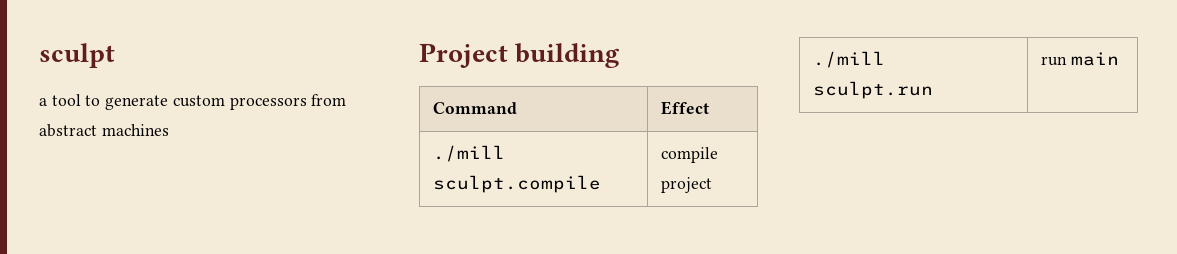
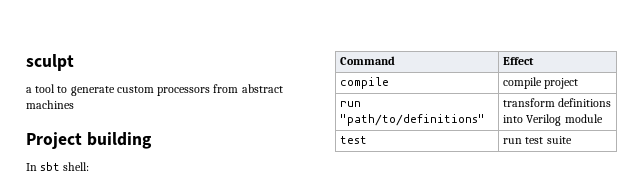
+ In sbt shell:
- ./mill sculpt.compile | compile project
+ compile | compile project
- ./mill sculpt.run | run main
+ run "path/to/definitions" | transform definitions into Verilog module
+ test | run test suite

